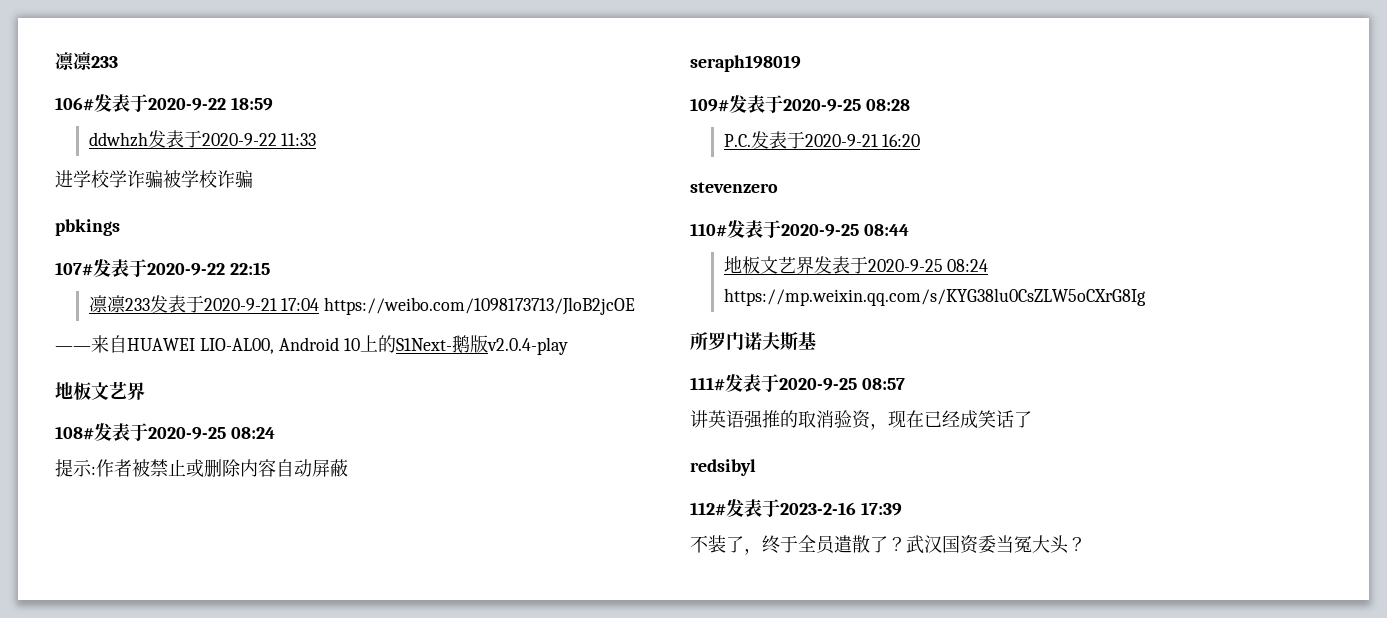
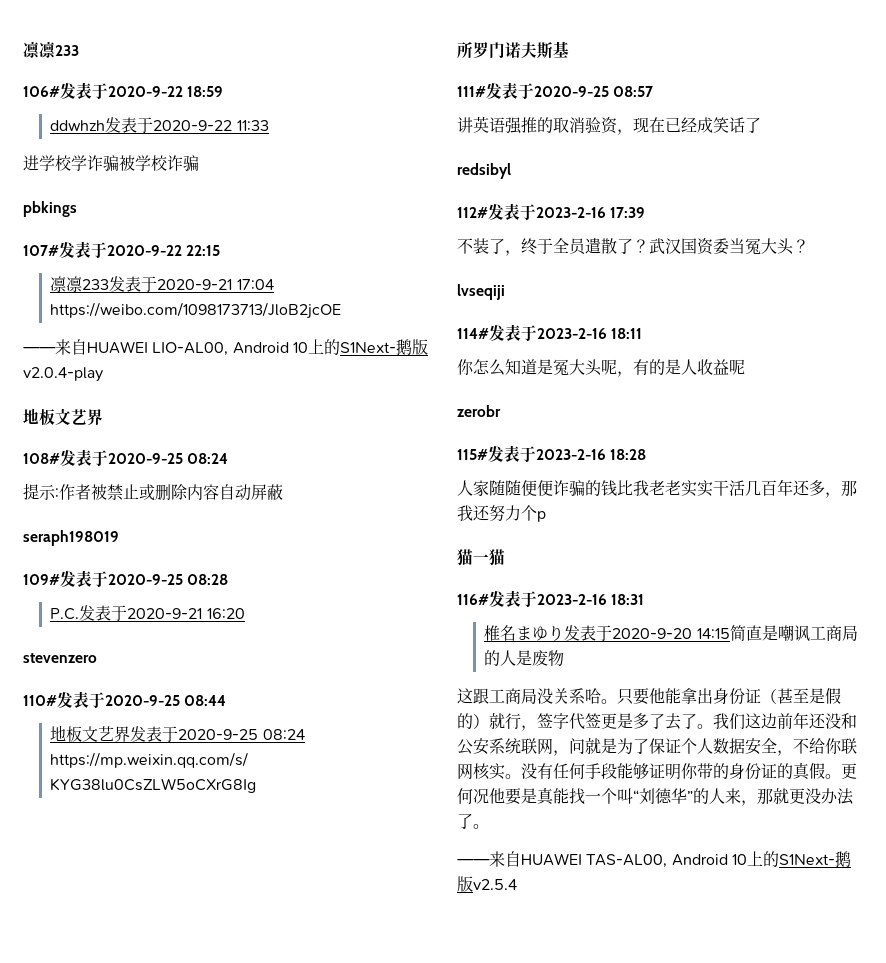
+ lvseqiji
+ 114#发表于2023-2-16 18:11
+ 你怎么知道是冤大头呢，有的是人收益呢
+ zerobr
+ 115#发表于2023-2-16 18:28
+ 人家随随便便诈骗的钱比我老老实实干活几百年还多，那我还努力个p
+ 猫一猫
+ 116#发表于2023-2-16 18:31
+ 椎名まゆり发表于2020-9-20 14:15简直是嘲讽工商局的人是废物
+ 这跟工商局没关系哈。只要他能拿出身份证（甚至是假的）就行，签字代签更是多了去了。我们这边前年还没和公安系统联网，问就是为了保证个人数据安全，不给你联网核实。没有任何手段能够证明你带的身份证的真假。更何况他要是真能找一个叫“刘德华”的人来，那就更没办法了。
+ ——来自HUAWEI TAS-AL00, Android 10上的S1Next-鹅版v2.5.4

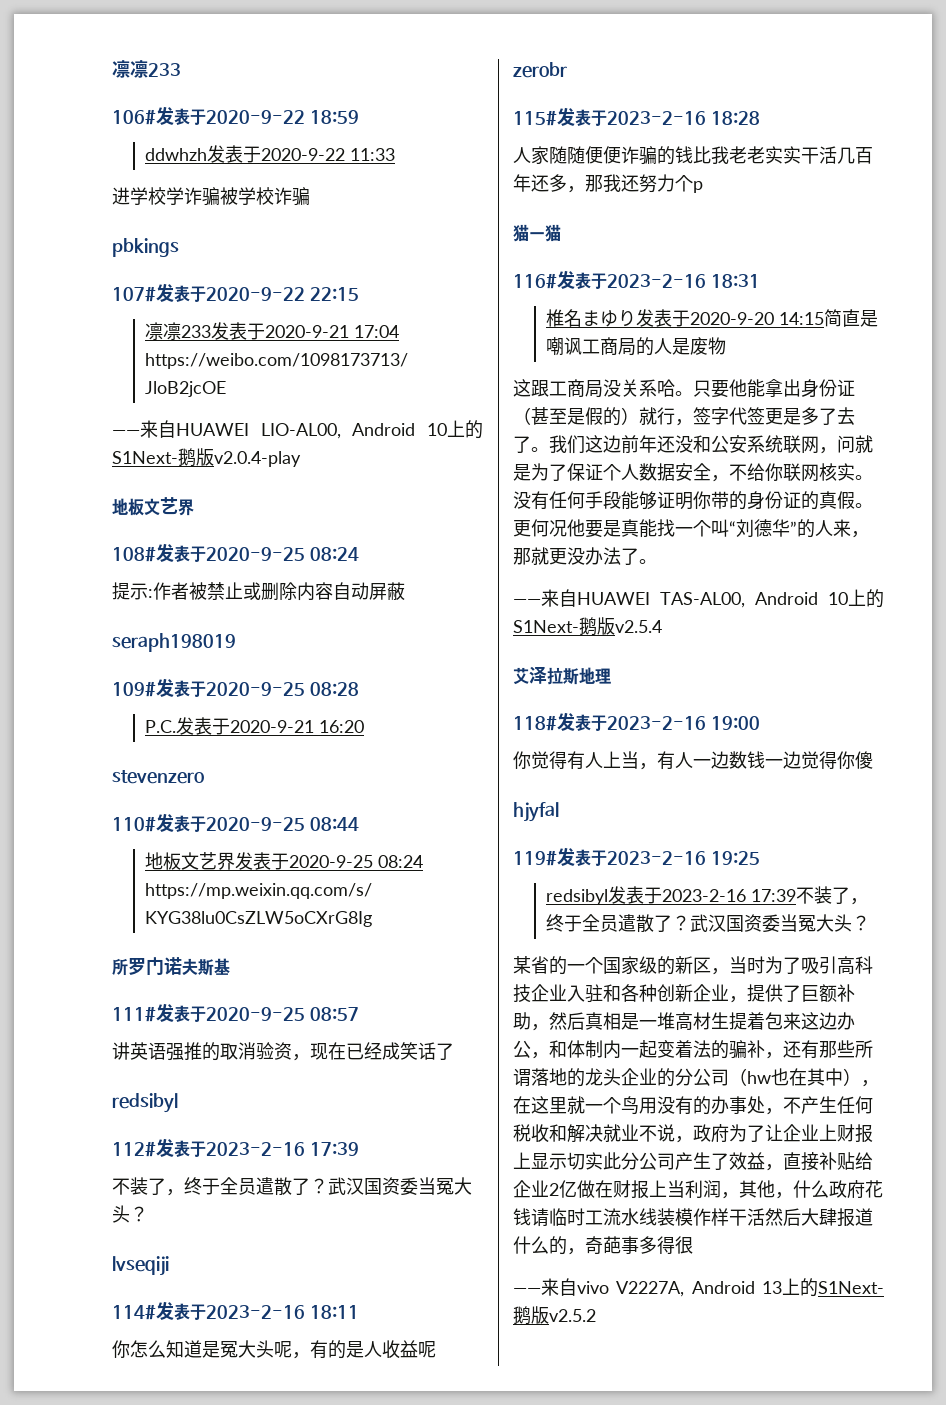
+ 艾泽拉斯地理
+ 118#发表于2023-2-16 19:00
+ 你觉得有人上当，有人一边数钱一边觉得你傻
+ hjyfal
+ 119#发表于2023-2-16 19:25
+ redsibyl发表于2023-2-16 17:39不装了，终于全员遣散了？武汉国资委当冤大头？
+ 某省的一个国家级的新区，当时为了吸引高科技企业入驻和各种创新企业，提供了巨额补助，然后真相是一堆高材生提着包来这边办公，和体制内一起变着法的骗补，还有那些所谓落地的龙头企业的分公司（hw也在其中），在这里就一个鸟用没有的办事处，不产生任何税收和解决就业不说，政府为了让企业上财报上显示切实此分公司产生了效益，直接补贴给企业2亿做在财报上当利润，其他，什么政府花钱请临时工流水线装模作样干活然后大肆报道什么的，奇葩事多得很
+ ——来自vivo V2227A, Android 13上的S1Next-鹅版v2.5.2

